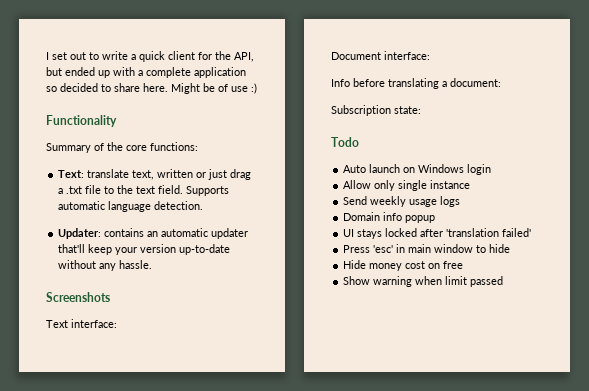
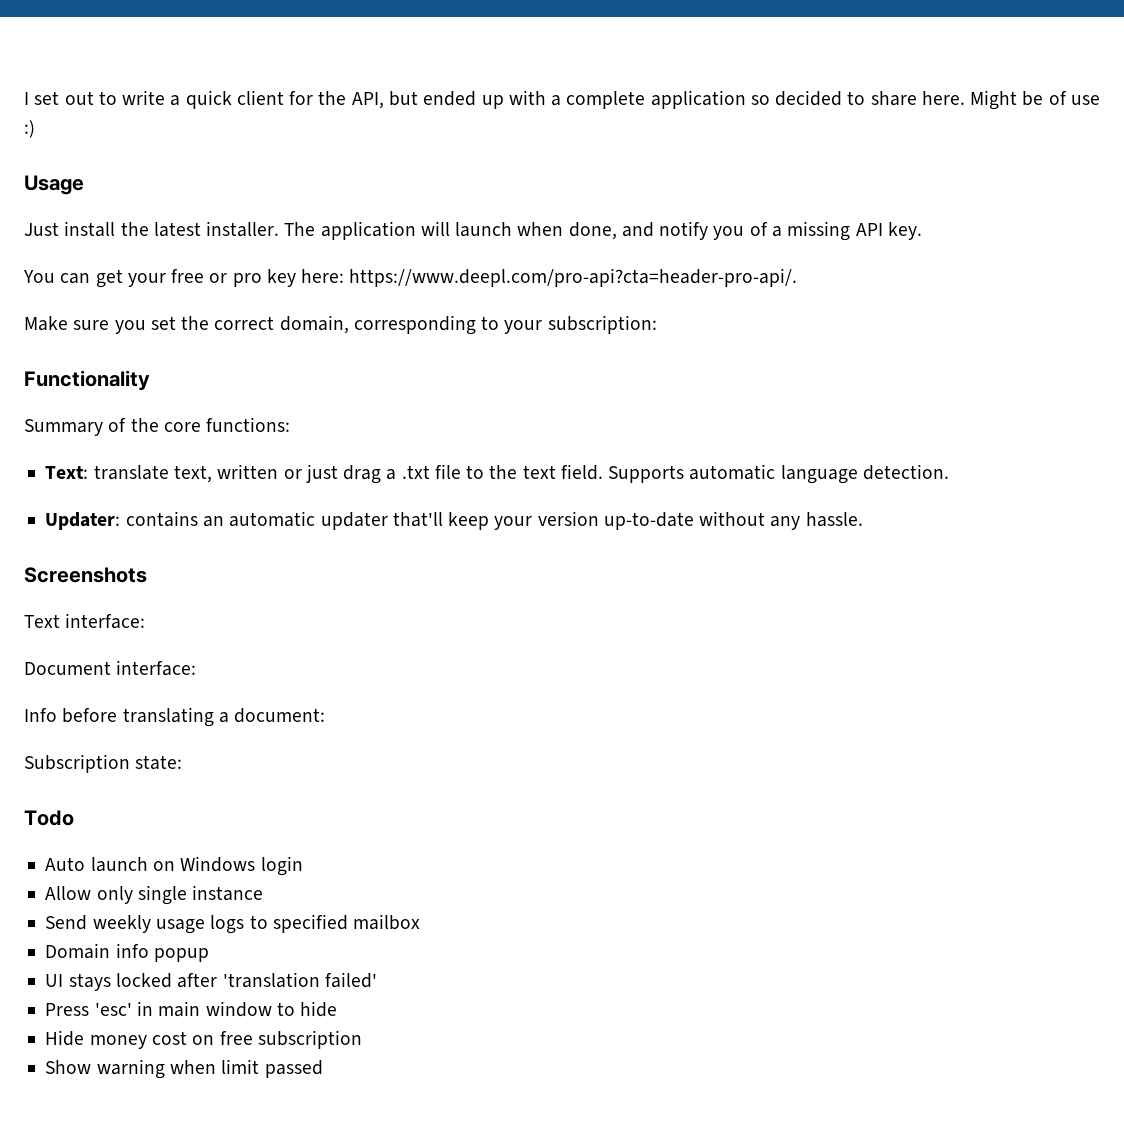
+ Usage
+ Just install the latest installer. The application will launch when done, and notify you of a missing API key.
+ You can get your free or pro key here: https://www.deepl.com/pro-api?cta=header-pro-api/.
+ Make sure you set the correct domain, corresponding to your subscription:
- Send weekly usage logs
+ Send weekly usage logs to specified mailbox
- Hide money cost on free
+ Hide money cost on free subscription

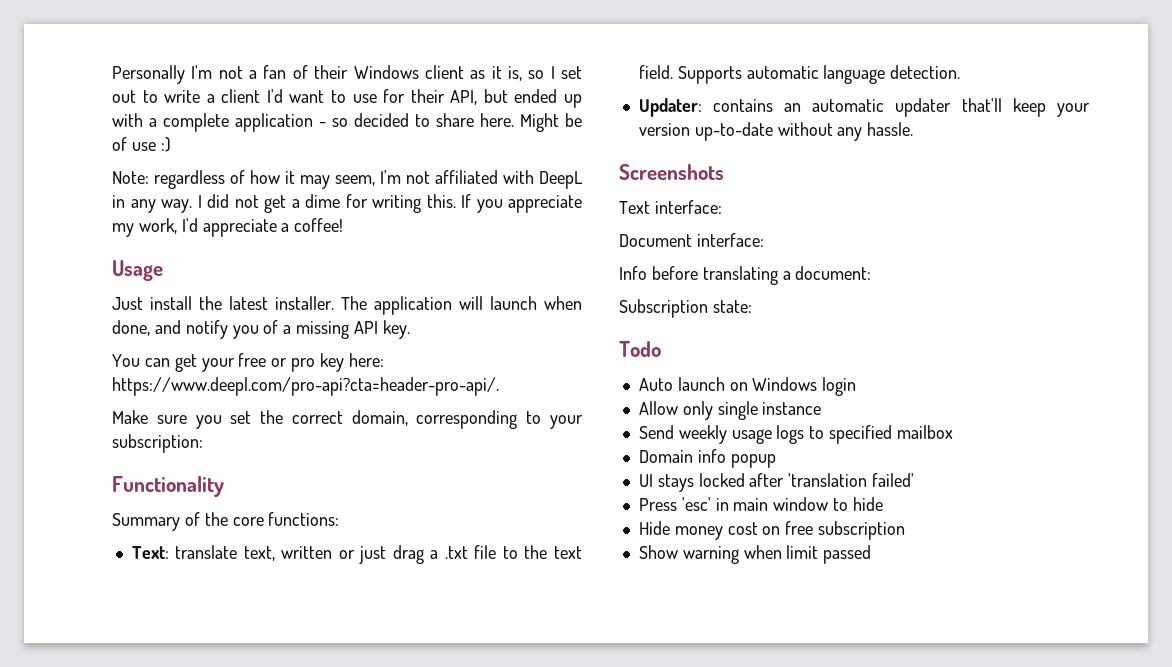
- I set out to write a quick client for the API, but ended up with a complete application so decided to share here.
+ Personally I'm not a fan of their Windows client as it is, so I set out to write a client I'd want to use for their API, but ended up with a complete application - so decided to share here.
+ Note: regardless of how it may seem, I'm not affiliated with DeepL in any way. I did not get a dime for writing this. If you appreciate my work, I'd appreciate a coffee!

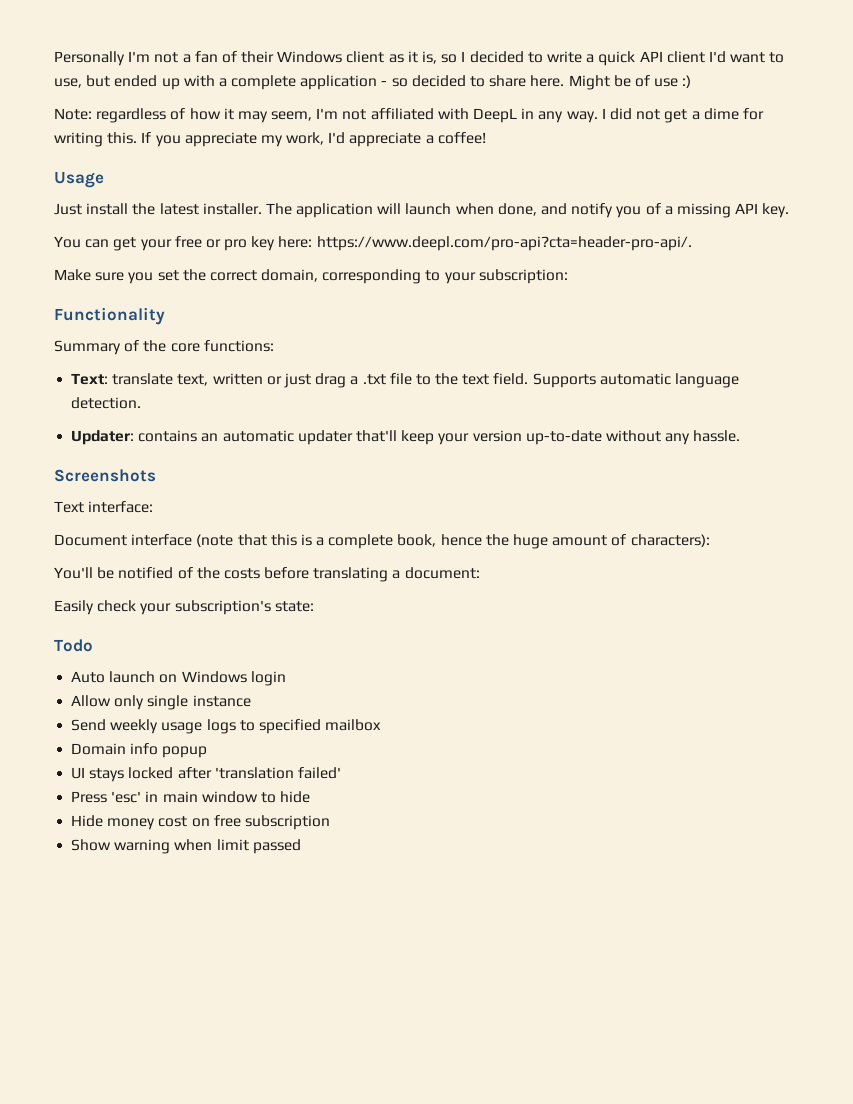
- Personally I'm not a fan of their Windows client as it is, so I set out to write a client I'd want to use for their API, but ended up with a complete application - so decided to share here.
+ Personally I'm not a fan of their Windows client as it is, so I decided to write a quick API client I'd want to use, but ended up with a complete application - so decided to share here.
- Document interface:
- Info before translating a document:
+ Document interface (note that this is a complete book, hence the huge amount of characters):
+ You'll be notified of the costs before translating a document:
- Subscription state:
+ Easily check your subscription's state:

